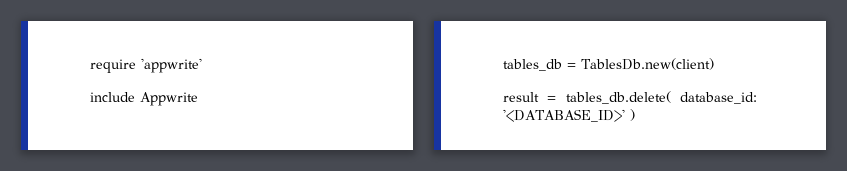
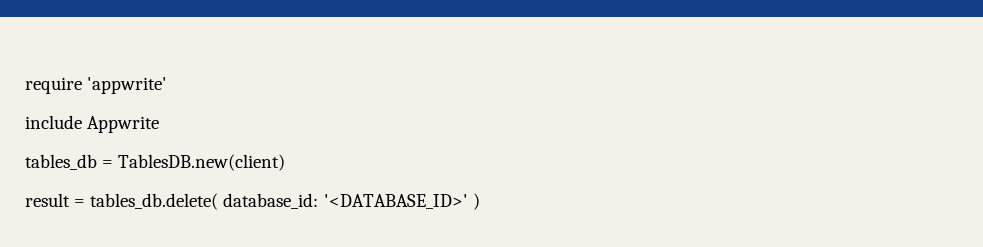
- tables_db = TablesDb.new(client)
+ tables_db = TablesDB.new(client)

